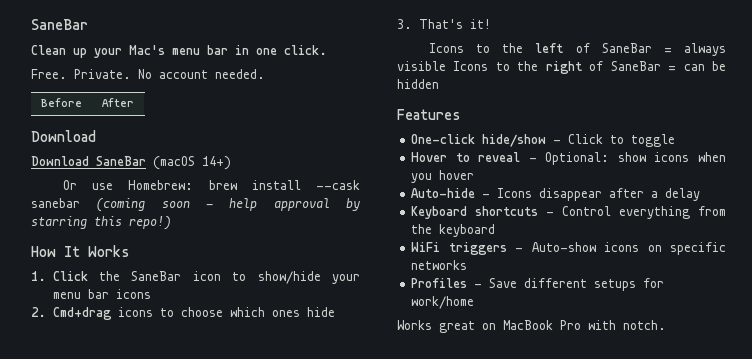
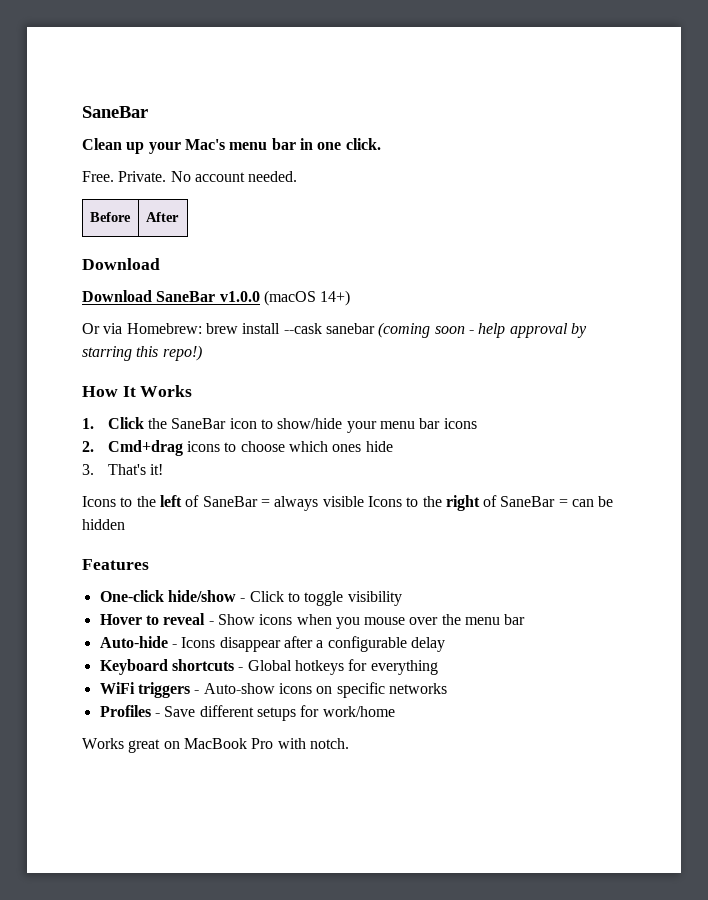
- Download SaneBar (macOS 14+)
+ Download SaneBar v1.0.0 (macOS 14+)
- Or use Homebrew: brew install --cask sanebar (coming soon - help approval by starring this repo!)
+ Or via Homebrew: brew install --cask sanebar (coming soon - help approval by starring this repo!)
- One-click hide/show - Click to toggle
+ One-click hide/show - Click to toggle visibility
- Hover to reveal - Optional: show icons when you hover
+ Hover to reveal - Show icons when you mouse over the menu bar
- Auto-hide - Icons disappear after a delay
+ Auto-hide - Icons disappear after a configurable delay
- Keyboard shortcuts - Control everything from the keyboard
+ Keyboard shortcuts - Global hotkeys for everything

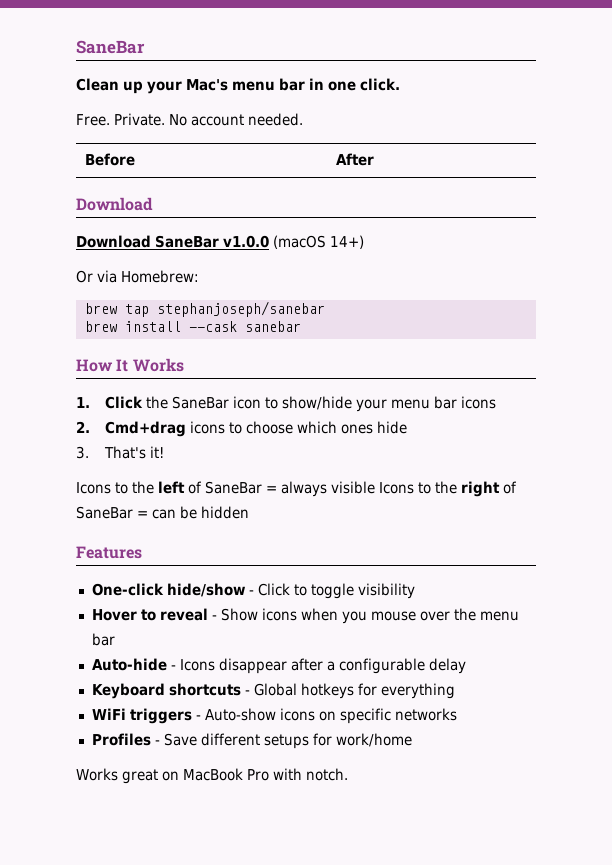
- Or via Homebrew: brew install --cask sanebar (coming soon - help approval by starring this repo!)
+ Or via Homebrew:
+ brew tap stephanjoseph/sanebar
+ brew install --cask sanebar

